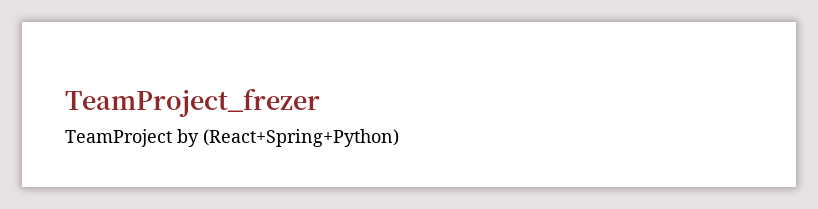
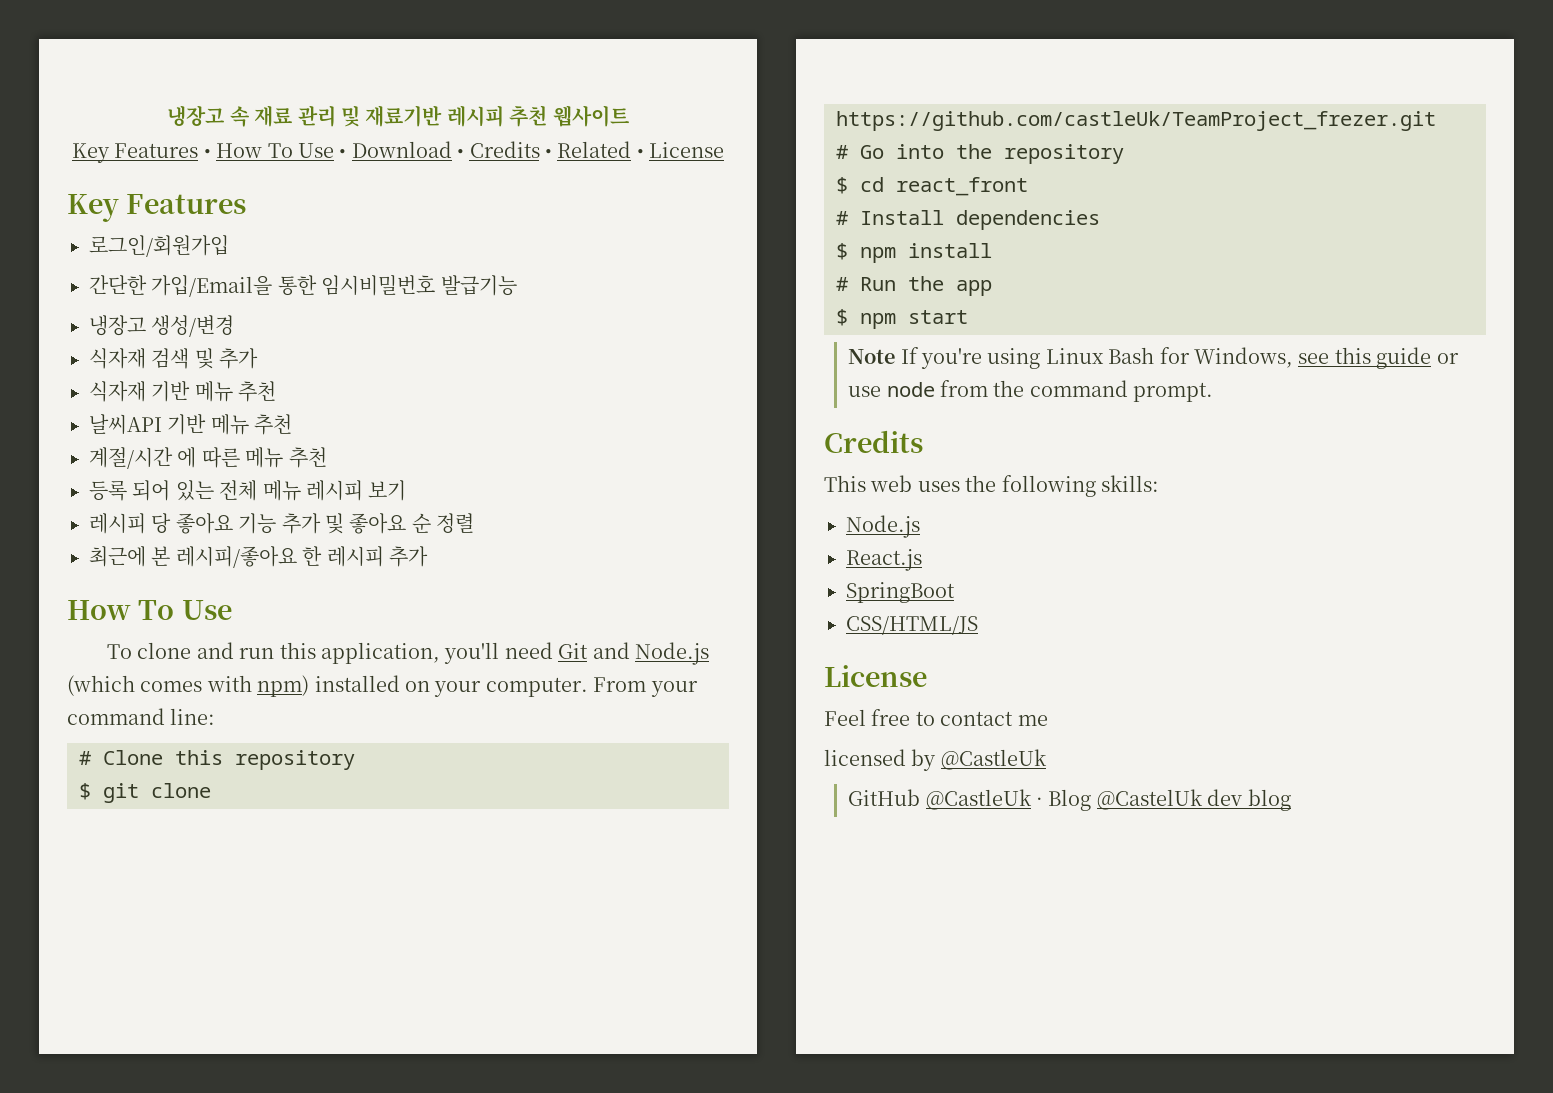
- TeamProject_frezer
- TeamProject by (React+Spring+Python)
+ 냉장고 속 재료 관리 및 재료기반 레시피 추천 웹사이트
+ Key Features • How To Use • Download • Credits • Related • License
+ Key Features
+ 로그인/회원가입
+ 간단한 가입/Email을 통한 임시비밀번호 발급기능
+ 냉장고 생성/변경
+ 식자재 검색 및 추가
+ 식자재 기반 메뉴 추천
+ 날씨API 기반 메뉴 추천
+ 계절/시간 에 따른 메뉴 추천
+ 등록 되어 있는 전체 메뉴 레시피 보기
+ 레시피 당 좋아요 기능 추가 및 좋아요 순 정렬
+ 최근에 본 레시피/좋아요 한 레시피 추가
+ How To Use
+ To clone and run this application, you'll need Git and Node.js (which comes with npm) installed on your computer. From your command line:
+ # Clone this repository
+ $ git clone https://github.com/castleUk/TeamProject_frezer.git
+ # Go into the repository
+ $ cd react_front
+ # Install dependencies
+ $ npm install
+ # Run the app
+ $ npm start
+ Note If you're using Linux Bash for Windows, see this guide or use node from the command prompt.
+ Credits
+ This web uses the following skills:
+ Node.js
+ React.js
+ SpringBoot
+ CSS/HTML/JS
+ License
+ Feel free to contact me
+ licensed by @CastleUk
+ GitHub @CastleUk · Blog @CastelUk dev blog

